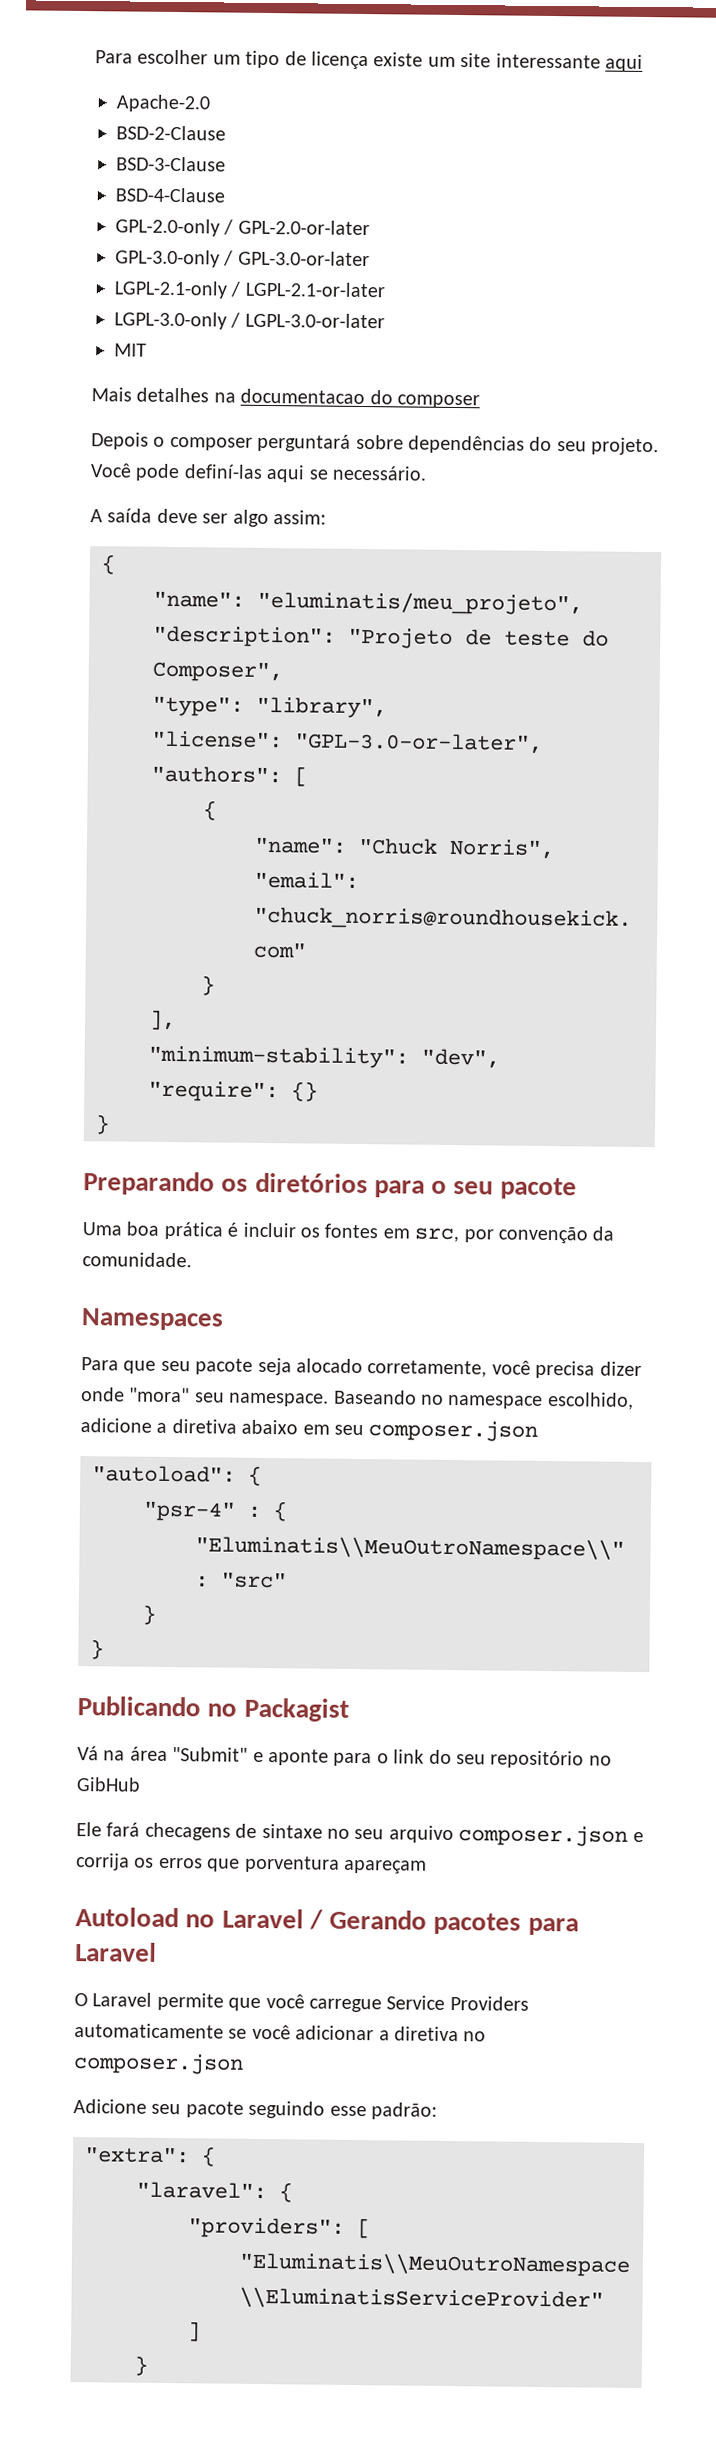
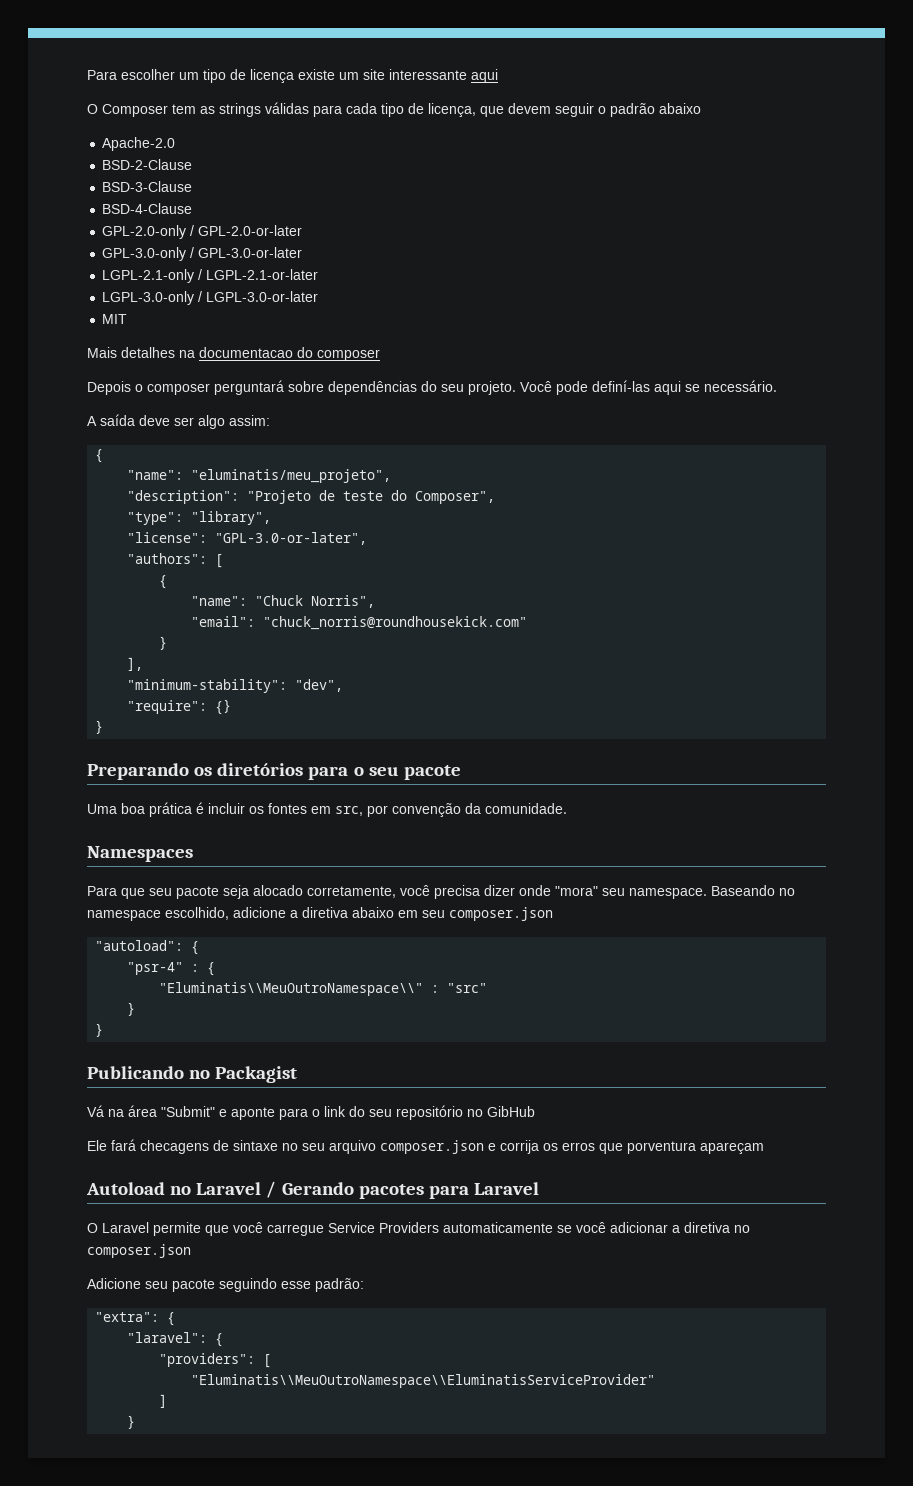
+ O Composer tem as strings válidas para cada tipo de licença, que devem seguir o padrão abaixo

